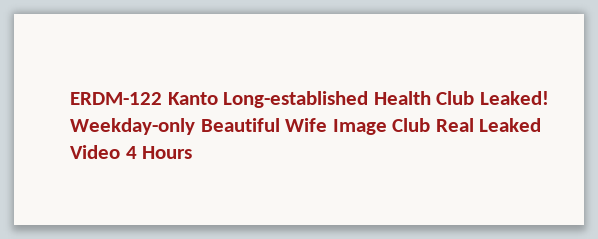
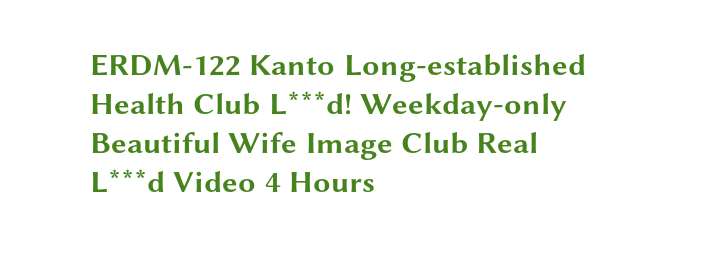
- ERDM-122 Kanto Long-established Health Club Leaked!
+ ERDM-122 Kanto Long-established Health Club L***d!
- Weekday-only Beautiful Wife Image Club Real Leaked Video 4 Hours
+ Weekday-only Beautiful Wife Image Club Real L***d Video 4 Hours

